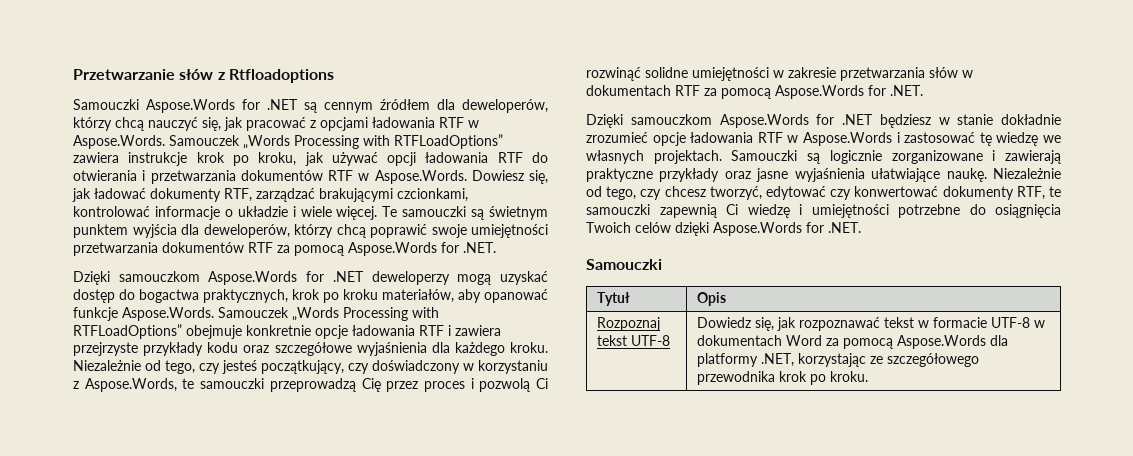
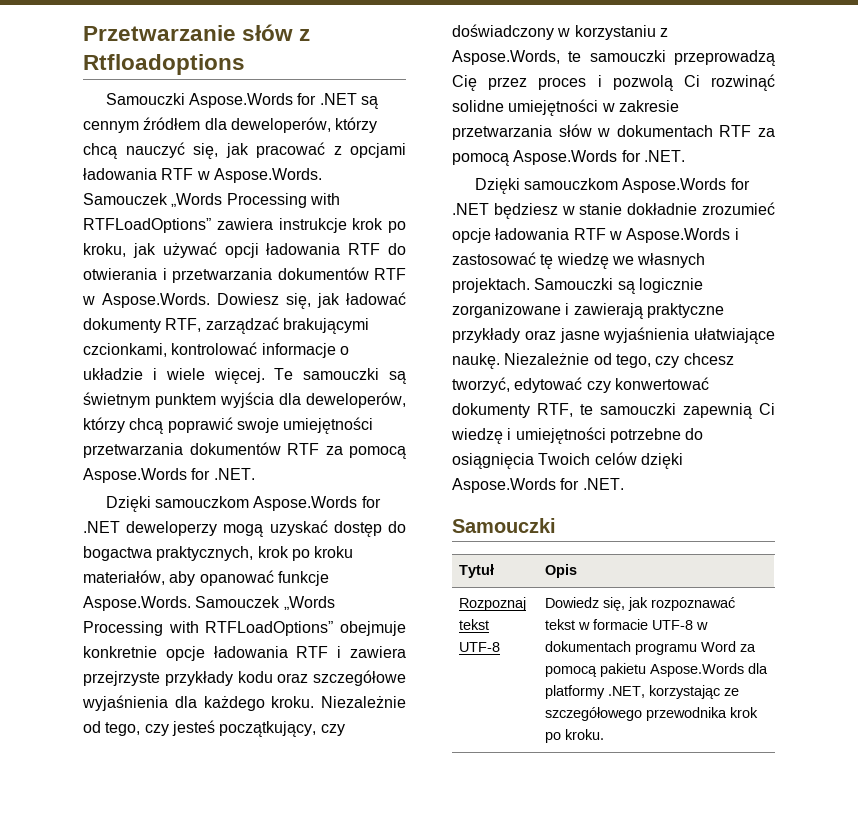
- Rozpoznaj tekst UTF-8 | Dowiedz się, jak rozpoznawać tekst w formacie UTF-8 w dokumentach Word za pomocą Aspose.Words dla platformy .NET, korzystając ze szczegółowego przewodnika krok po kroku.
+ Rozpoznaj tekst UTF-8 | Dowiedz się, jak rozpoznawać tekst w formacie UTF-8 w dokumentach programu Word za pomocą pakietu Aspose.Words dla platformy .NET, korzystając ze szczegółowego przewodnika krok po kroku.

